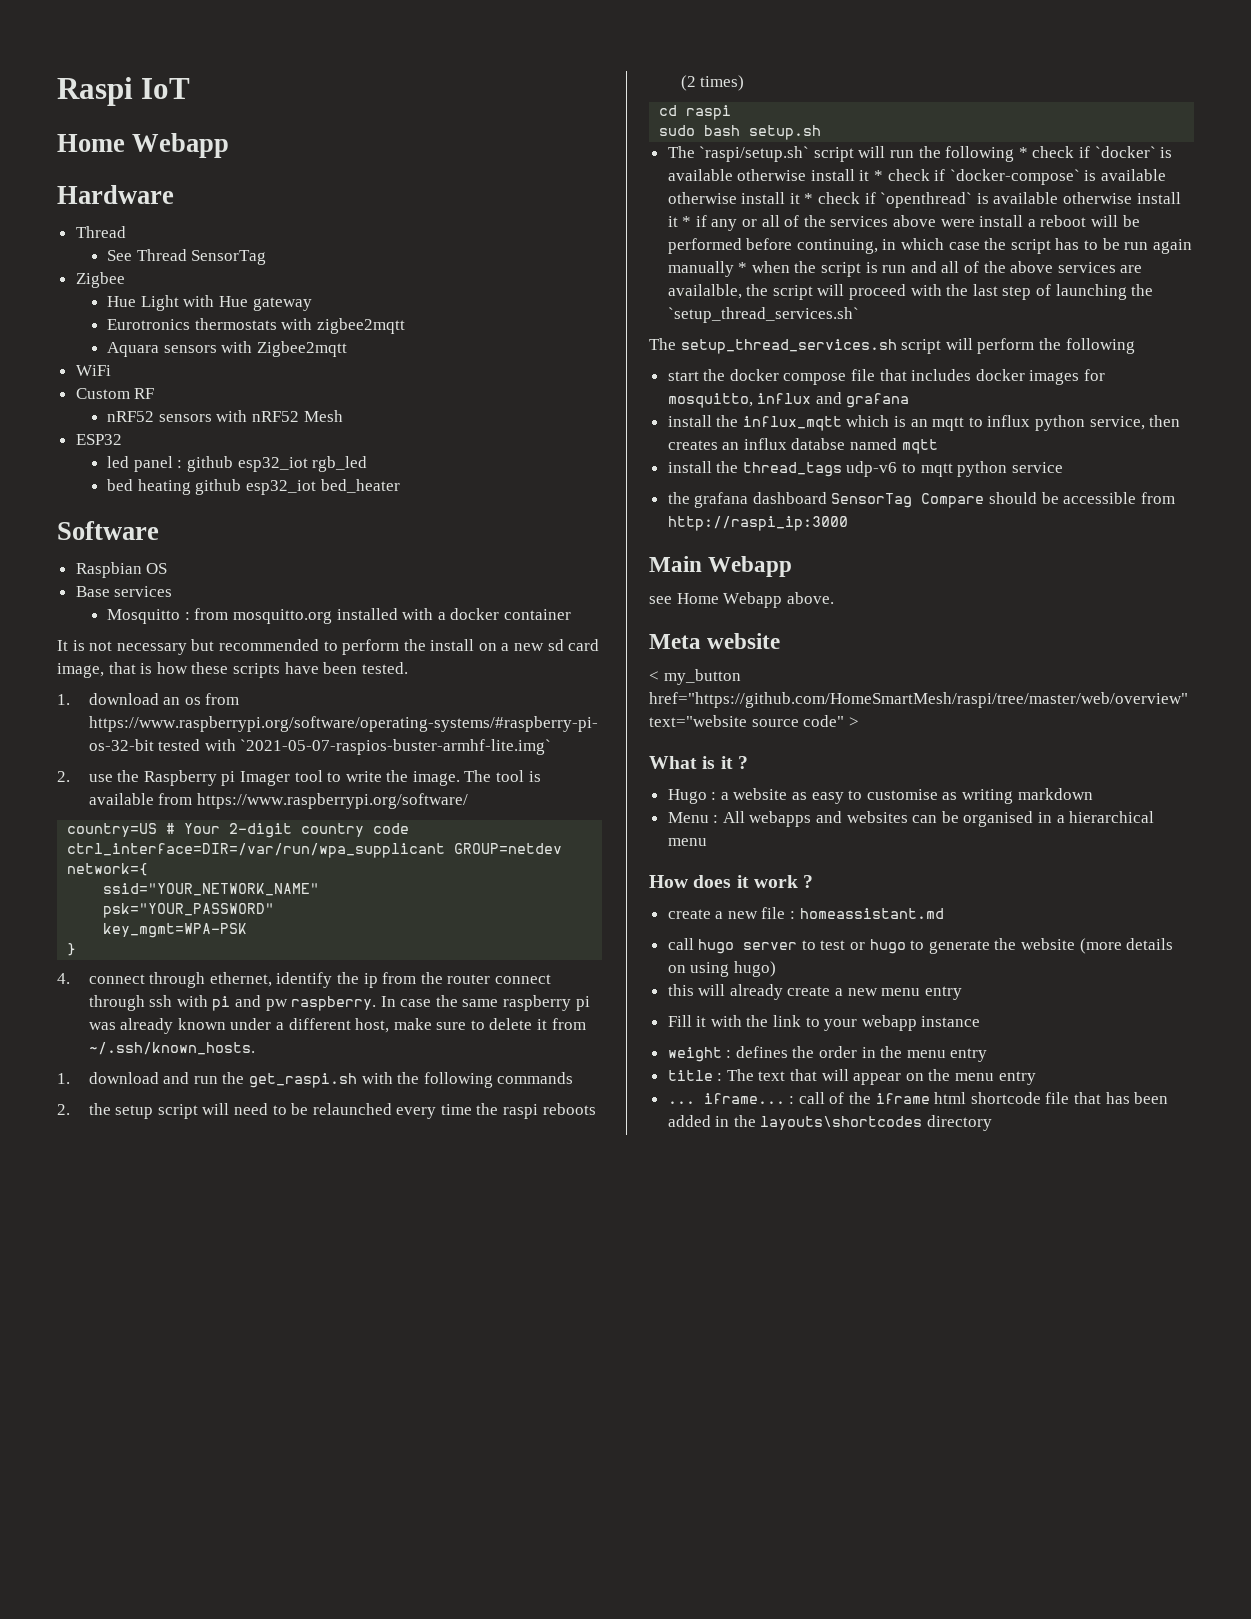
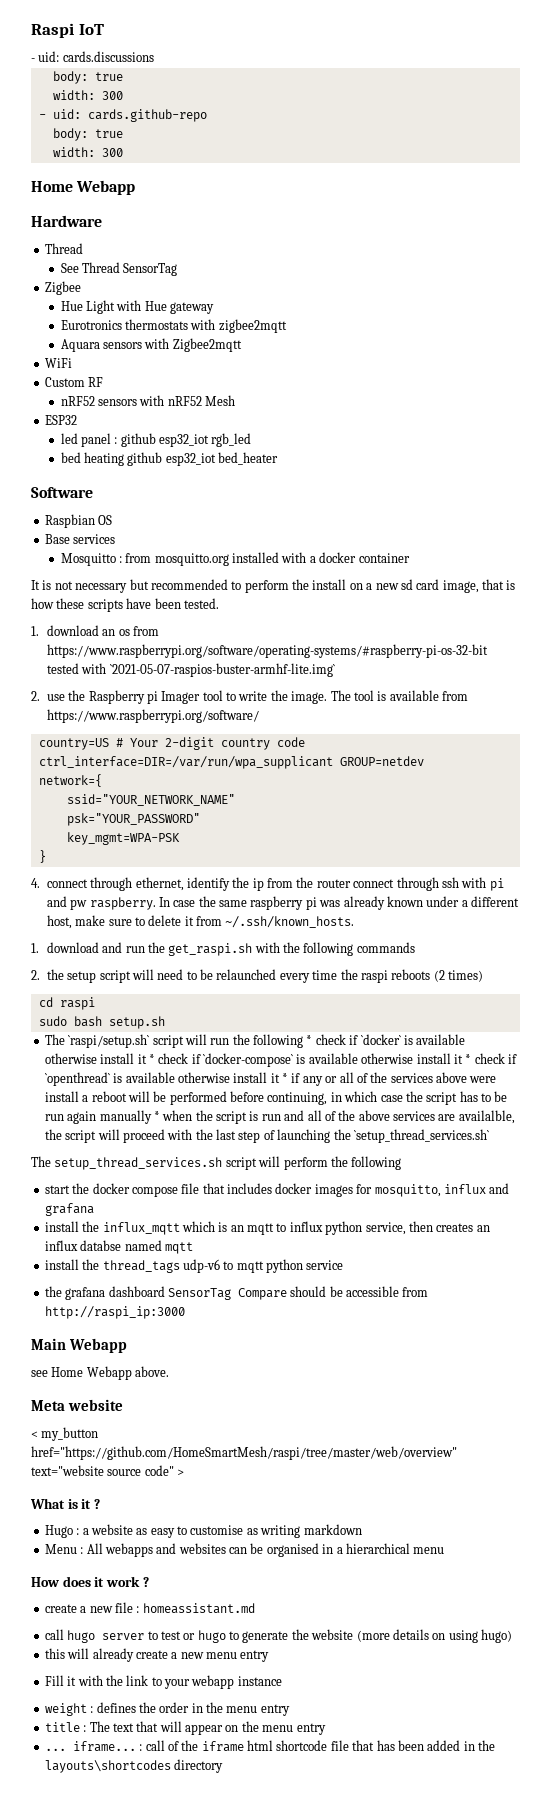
+ - uid: cards.discussions
+ body: true
+ width: 300
+ - uid: cards.github-repo
+ body: true
+ width: 300

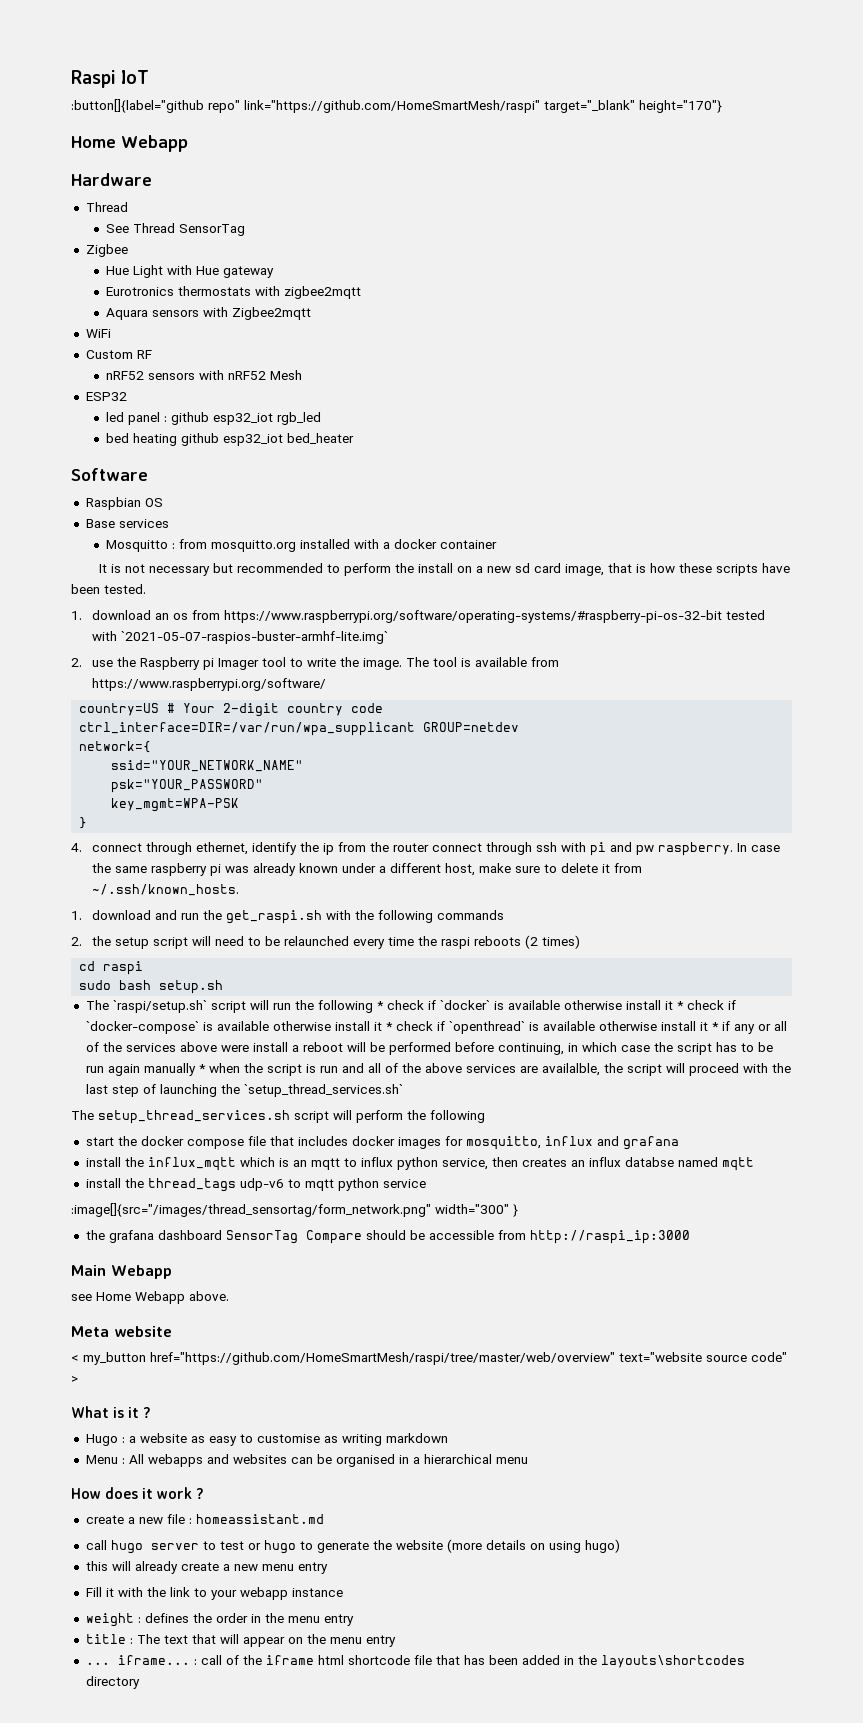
- - uid: cards.discussions
- body: true
- width: 300
- - uid: cards.github-repo
- body: true
- width: 300
+ :button[]{label="github repo" link="https://github.com/HomeSmartMesh/raspi" target="_blank" height="170"}
+ :image[]{src="/images/thread_sensortag/form_network.png" width="300" }

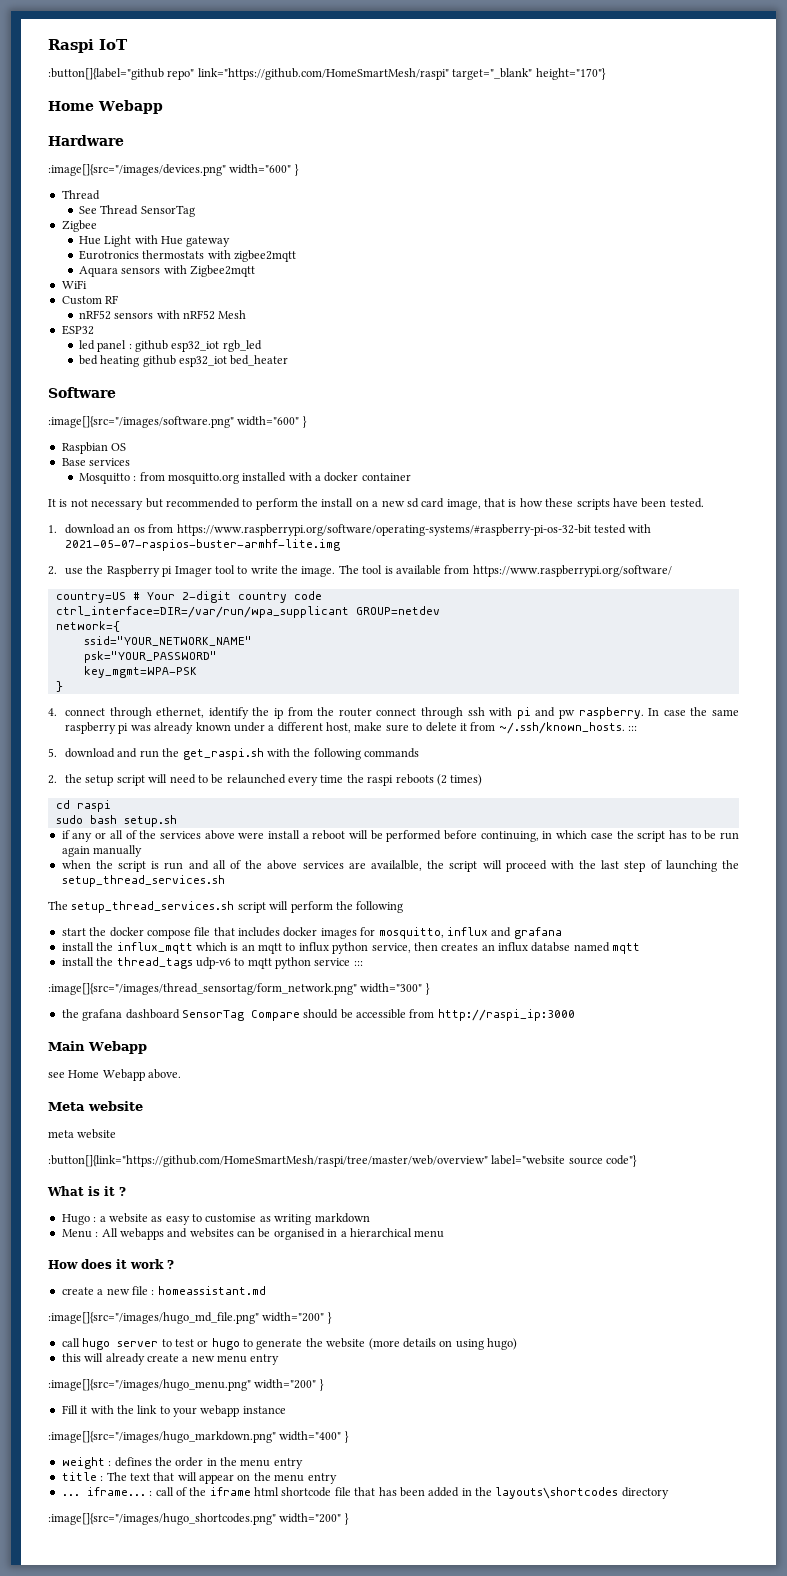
+ :image[]{src="/images/devices.png" width="600" }
+ :image[]{src="/images/software.png" width="600" }
- 1. download an os from https://www.raspberrypi.org/software/operating-systems/#raspberry-pi-os-32-bit tested with `2021-05-07-raspios-buster-armhf-lite.img`
+ 1. download an os from https://www.raspberrypi.org/software/operating-systems/#raspberry-pi-os-32-bit tested with 2021-05-07-raspios-buster-armhf-lite.img
- In case the same raspberry pi was already known under a different host, make sure to delete it from ~/.ssh/known_hosts.
- 1. download and run the get_raspi.sh with the following commands
+ In case the same raspberry pi was already known under a different host, make sure to delete it from ~/.ssh/known_hosts. :::
+ 5. download and run the get_raspi.sh with the following commands
- The `raspi/setup.sh` script will run the following * check if `docker` is available otherwise install it * check if `docker-compose` is available otherwise install it * check if `openthread` is available otherwise install it * if any or all of the services above were install a reboot will be performed before continuing, in which case the script has to be run again manually * when the script is run and all of the above services are availalble, the script will proceed with the last step of launching the `setup_thread_services.sh`
+ if any or all of the services above were install a reboot will be performed before continuing, in which case the script has to be run again manually
+ when the script is run and all of the above services are availalble, the script will proceed with the last step of launching the setup_thread_services.sh
- install the thread_tags udp-v6 to mqtt python service
+ install the thread_tags udp-v6 to mqtt python service :::
- < my_button href="https://github.com/HomeSmartMesh/raspi/tree/master/web/overview" text="website source code" >
+ meta website
+ :button[]{link="https://github.com/HomeSmartMesh/raspi/tree/master/web/overview" label="website source code"}
+ :image[]{src="/images/hugo_md_file.png" width="200" }
+ :image[]{src="/images/hugo_menu.png" width="200" }
+ :image[]{src="/images/hugo_markdown.png" width="400" }
+ :image[]{src="/images/hugo_shortcodes.png" width="200" }

